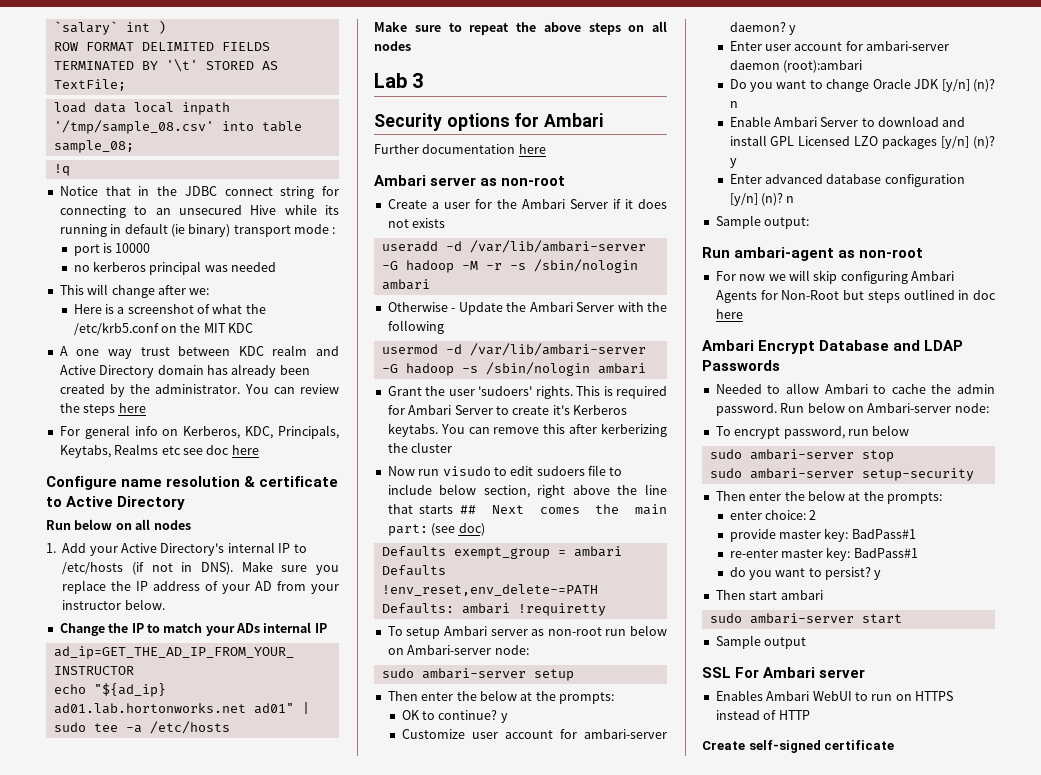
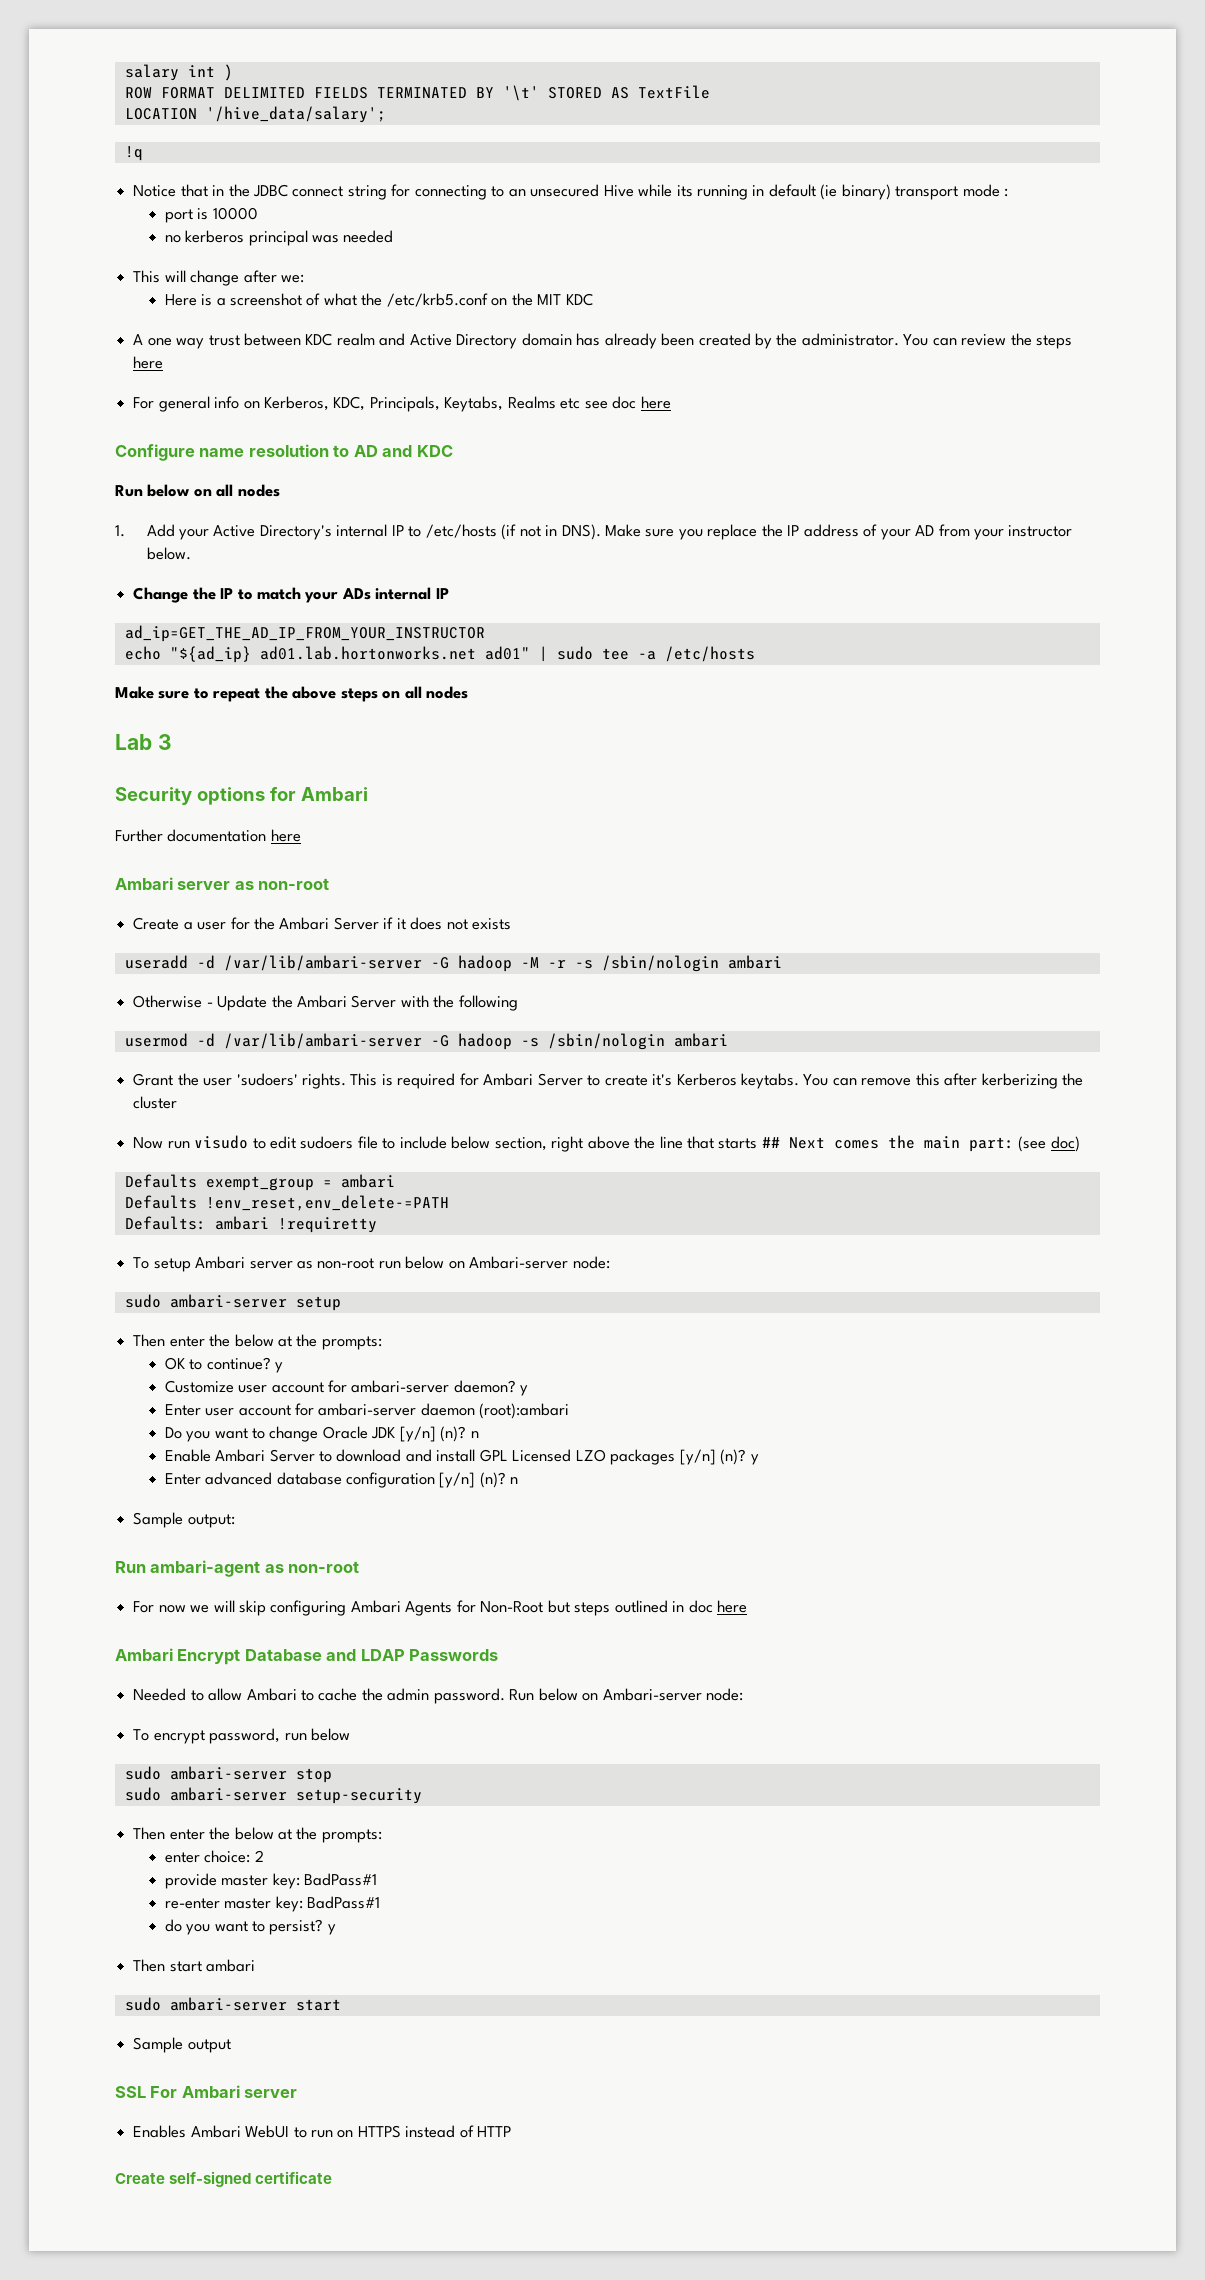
- `salary` int )
+ salary int )
- ROW FORMAT DELIMITED FIELDS TERMINATED BY '\t' STORED AS TextFile;
- load data local inpath '/tmp/sample_08.csv' into table sample_08;
+ ROW FORMAT DELIMITED FIELDS TERMINATED BY '\t' STORED AS TextFile
+ LOCATION '/hive_data/salary';
- Configure name resolution & certificate to Active Directory
+ Configure name resolution to AD and KDC

